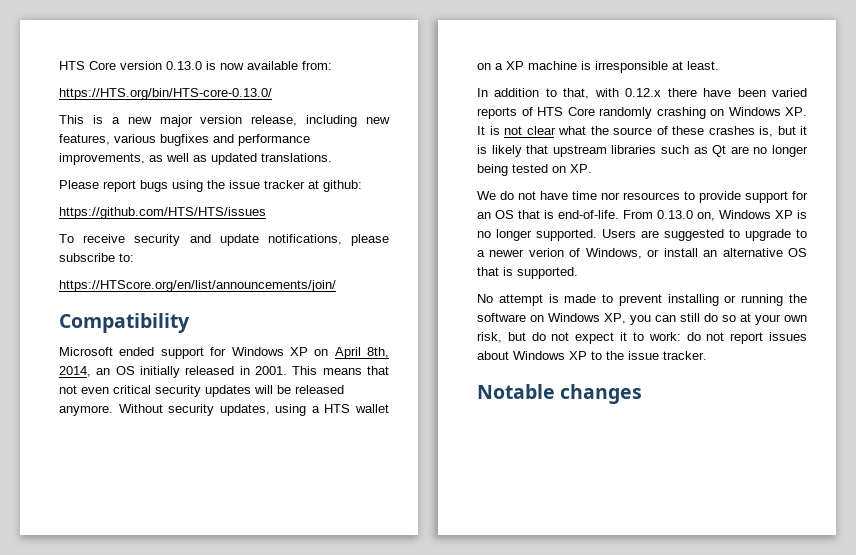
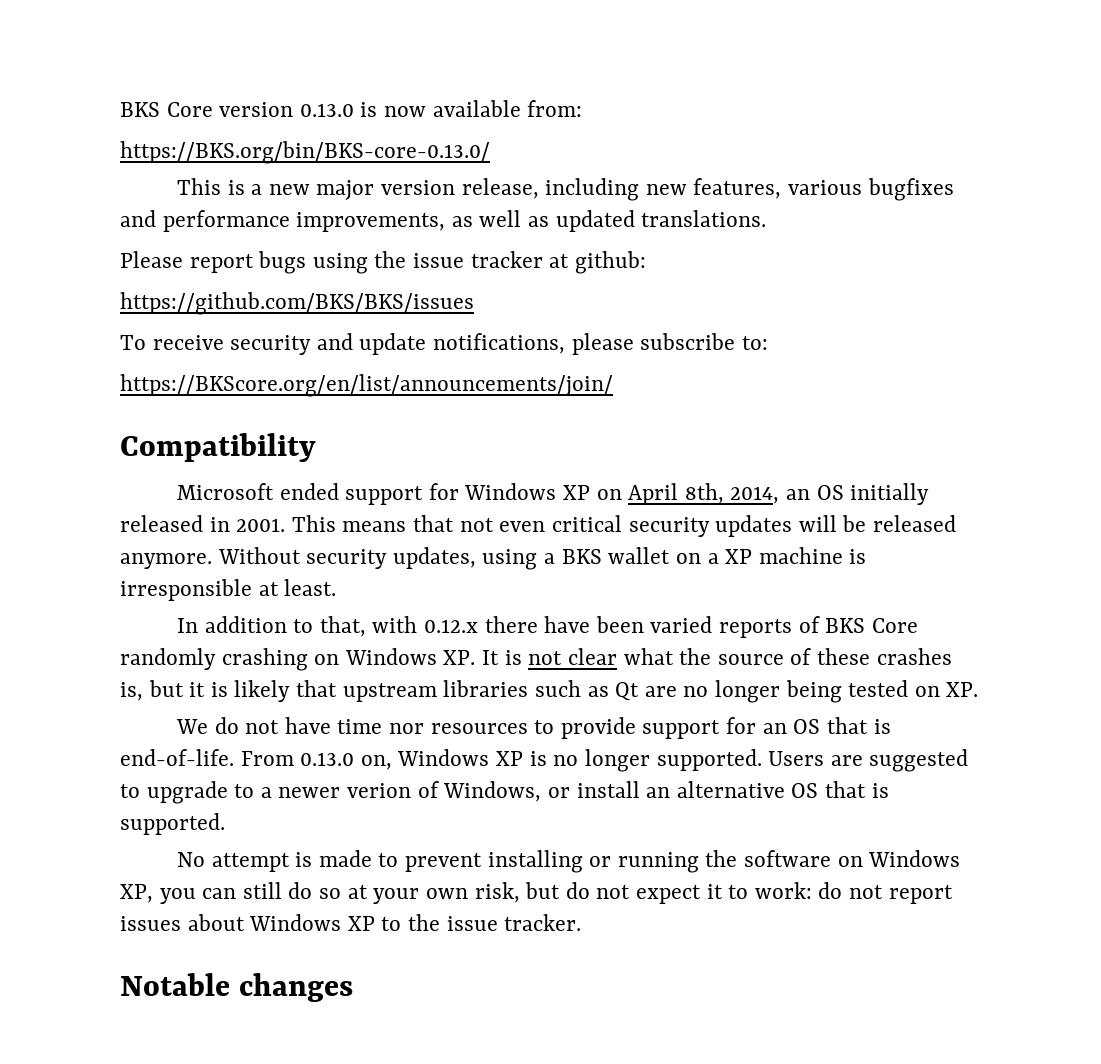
- HTS Core version 0.13.0 is now available from:
+ BKS Core version 0.13.0 is now available from:
- https://HTS.org/bin/HTS-core-0.13.0/
+ https://BKS.org/bin/BKS-core-0.13.0/
- https://github.com/HTS/HTS/issues
+ https://github.com/BKS/BKS/issues
- https://HTScore.org/en/list/announcements/join/
+ https://BKScore.org/en/list/announcements/join/
- Without security updates, using a HTS wallet on a XP machine is irresponsible at least.
+ Without security updates, using a BKS wallet on a XP machine is irresponsible at least.
- In addition to that, with 0.12.x there have been varied reports of HTS Core randomly crashing on Windows XP. It is not clear what the source of these crashes is, but it is likely that upstream libraries such as Qt are no longer being tested on XP.
+ In addition to that, with 0.12.x there have been varied reports of BKS Core randomly crashing on Windows XP. It is not clear what the source of these crashes is, but it is likely that upstream libraries such as Qt are no longer being tested on XP.

